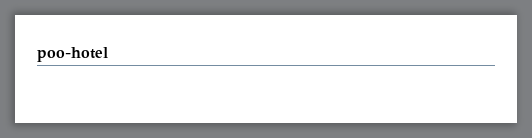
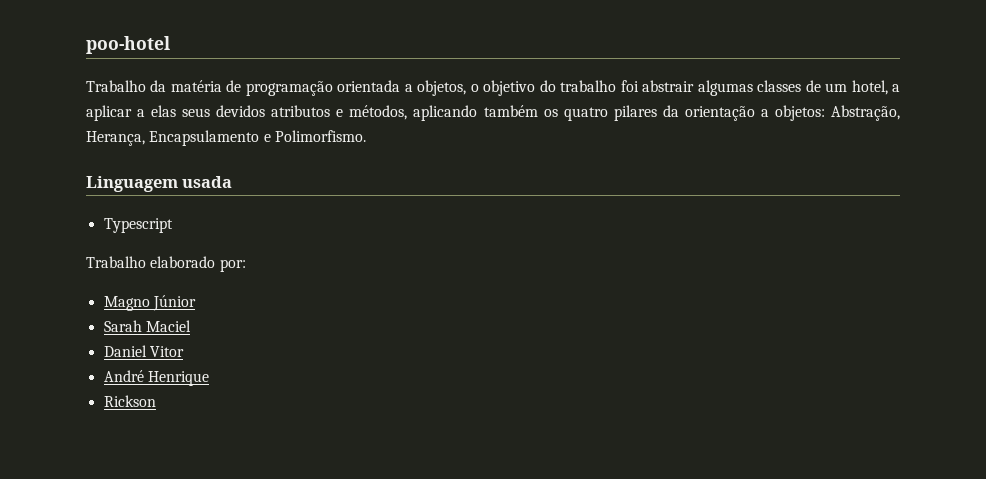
+ Trabalho da matéria de programação orientada a objetos, o objetivo do trabalho foi abstrair algumas classes de um hotel, a aplicar a elas seus devidos atributos e métodos, aplicando também os quatro pilares da orientação a objetos: Abstração, Herança, Encapsulamento e Polimorfismo.
+ Linguagem usada
+ Typescript
+ Trabalho elaborado por:
+ Magno Júnior
+ Sarah Maciel
+ Daniel Vitor
+ André Henrique
+ Rickson

